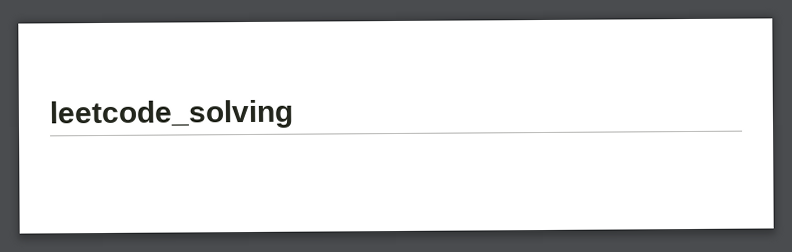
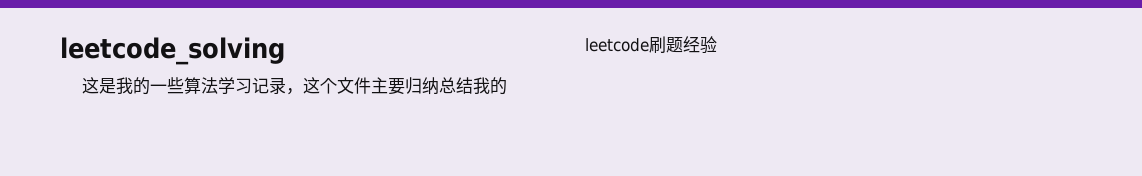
+ 这是我的一些算法学习记录，这个文件主要归纳总结我的leetcode刷题经验

